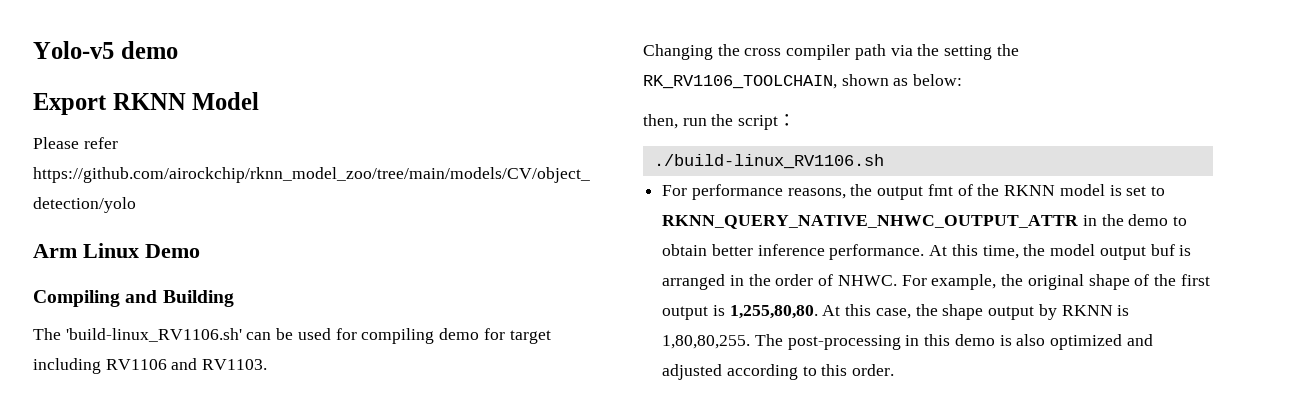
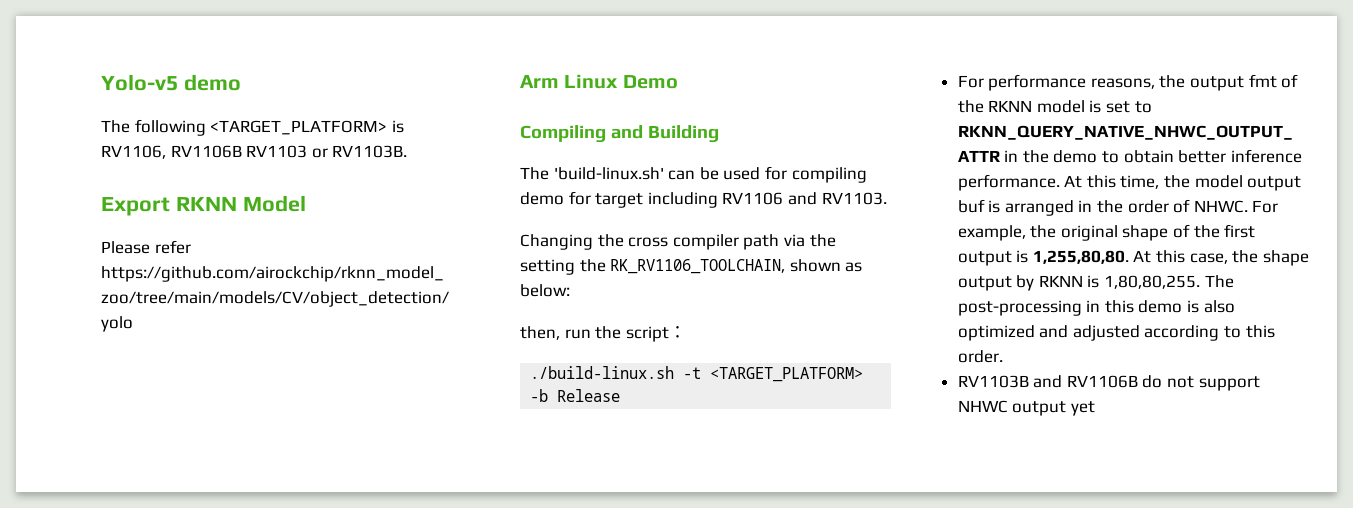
+ The following <TARGET_PLATFORM> is RV1106, RV1106B RV1103 or RV1103B.
- The 'build-linux_RV1106.sh' can be used for compiling demo for target including RV1106 and RV1103.
+ The 'build-linux.sh' can be used for compiling demo for target including RV1106 and RV1103.
- ./build-linux_RV1106.sh
+ ./build-linux.sh -t <TARGET_PLATFORM> -b Release
+ RV1103B and RV1106B do not support NHWC output yet

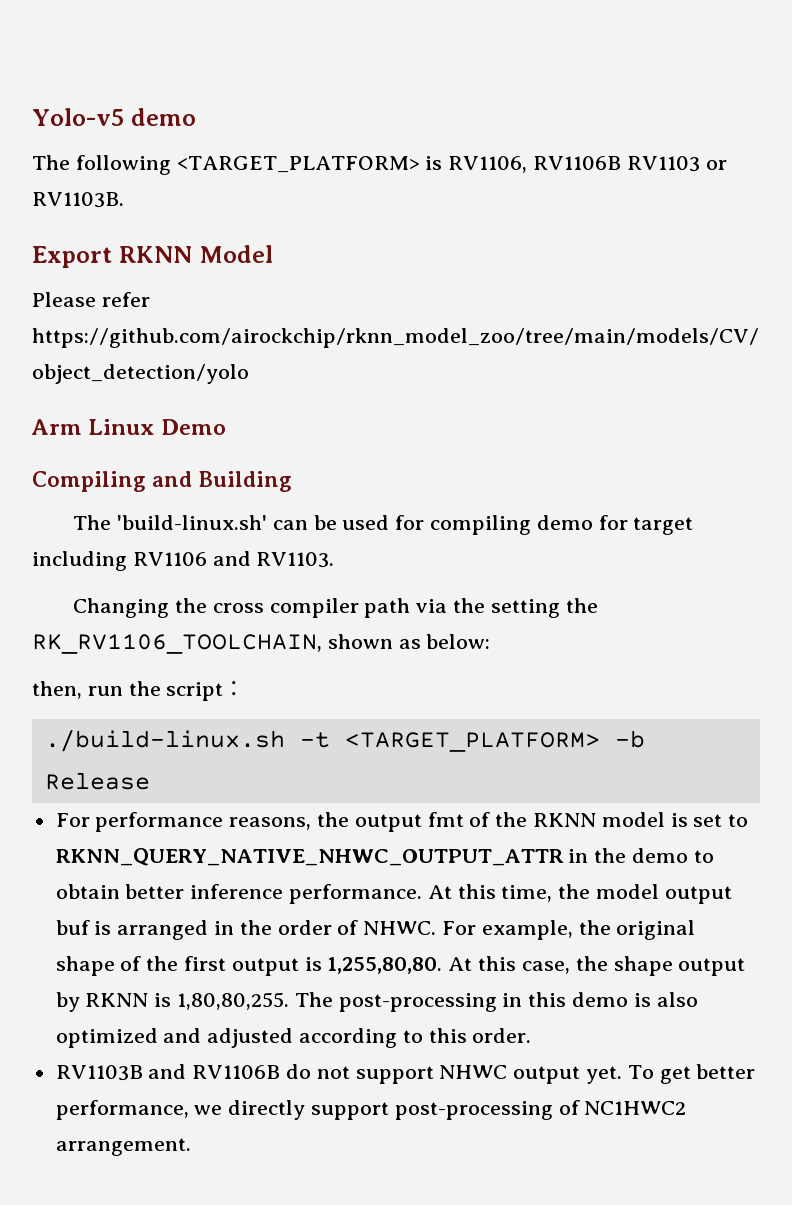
- RV1103B and RV1106B do not support NHWC output yet
+ RV1103B and RV1106B do not support NHWC output yet. To get better performance, we directly support post-processing of NC1HWC2 arrangement.

